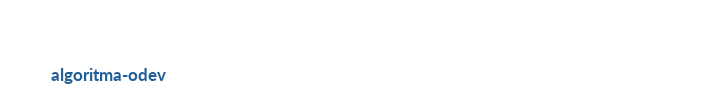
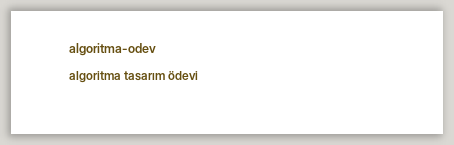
+ algoritma tasarım ödevi

